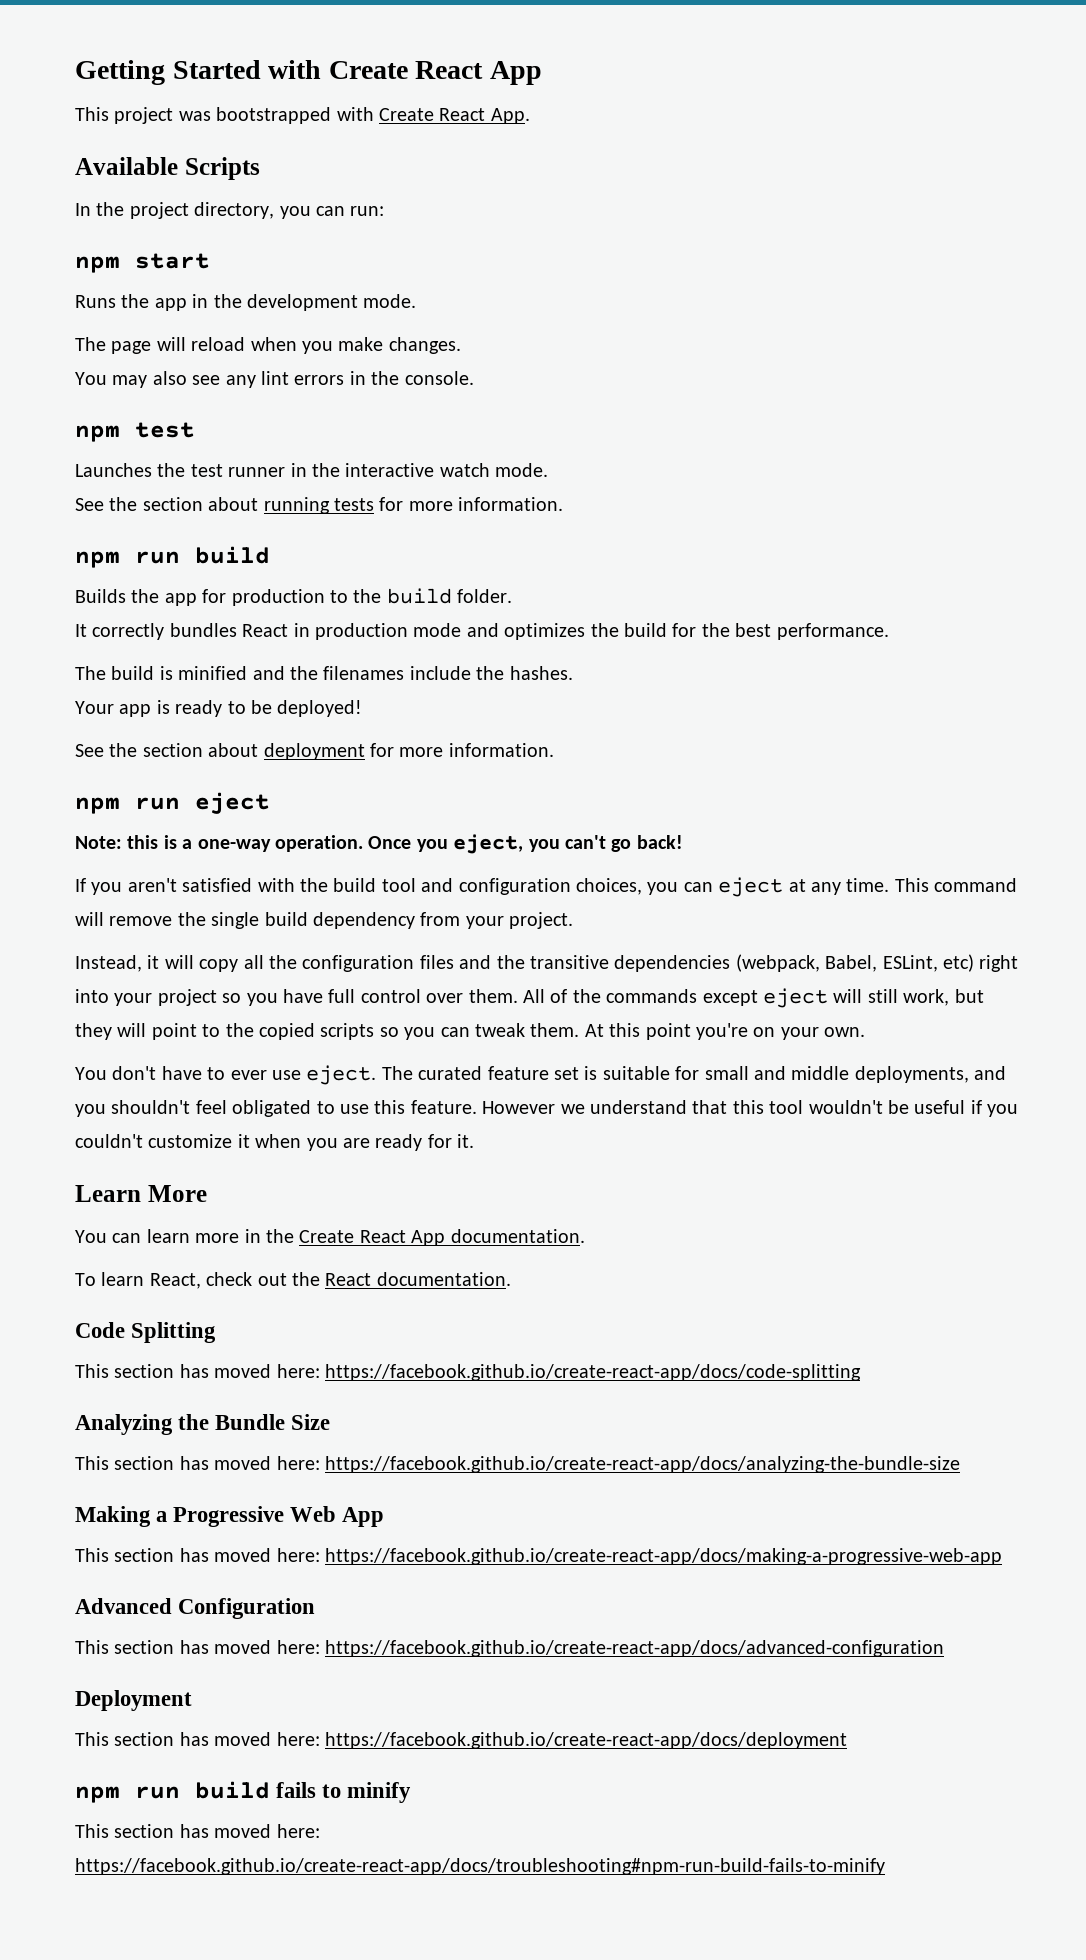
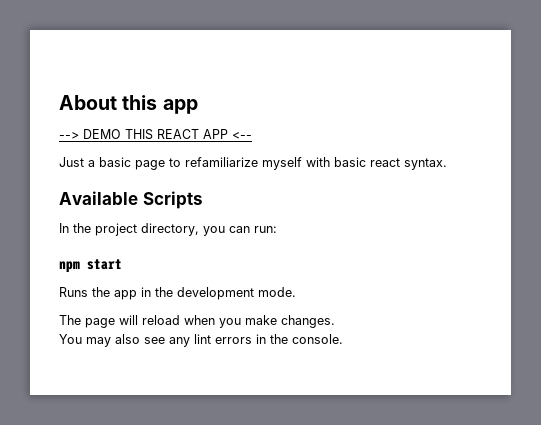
- Getting Started with Create React App
- This project was bootstrapped with Create React App.
+ About this app
+ --> DEMO THIS REACT APP <--
+ Just a basic page to refamiliarize myself with basic react syntax.
- npm test
- Launches the test runner in the interactive watch mode.
- See the section about running tests for more information.
- npm run build
- Builds the app for production to the build folder.
- It correctly bundles React in production mode and optimizes the build for the best performance.
- The build is minified and the filenames include the hashes.
- Your app is ready to be deployed!
- See the section about deployment for more information.
- npm run eject
- Note: this is a one-way operation. Once you eject, you can't go back!
- If you aren't satisfied with the build tool and configuration choices, you can eject at any time. This command will remove the single build dependency from your project.
- Instead, it will copy all the configuration files and the transitive dependencies (webpack, Babel, ESLint, etc) right into your project so you have full control over them. All of the commands except eject will still work, but they will point to the copied scripts so you can tweak them. At this point you're on your own.
- You don't have to ever use eject. The curated feature set is suitable for small and middle deployments, and you shouldn't feel obligated to use this feature. However we understand that this tool wouldn't be useful if you couldn't customize it when you are ready for it.
- Learn More
- You can learn more in the Create React App documentation.
- To learn React, check out the React documentation.
- Code Splitting
- This section has moved here: https://facebook.github.io/create-react-app/docs/code-splitting
- Analyzing the Bundle Size
- This section has moved here: https://facebook.github.io/create-react-app/docs/analyzing-the-bundle-size
- Making a Progressive Web App
- This section has moved here: https://facebook.github.io/create-react-app/docs/making-a-progressive-web-app
- Advanced Configuration
- This section has moved here: https://facebook.github.io/create-react-app/docs/advanced-configuration
- Deployment
- This section has moved here: https://facebook.github.io/create-react-app/docs/deployment
- npm run build fails to minify
- This section has moved here: https://facebook.github.io/create-react-app/docs/troubleshooting#npm-run-build-fails-to-minify

